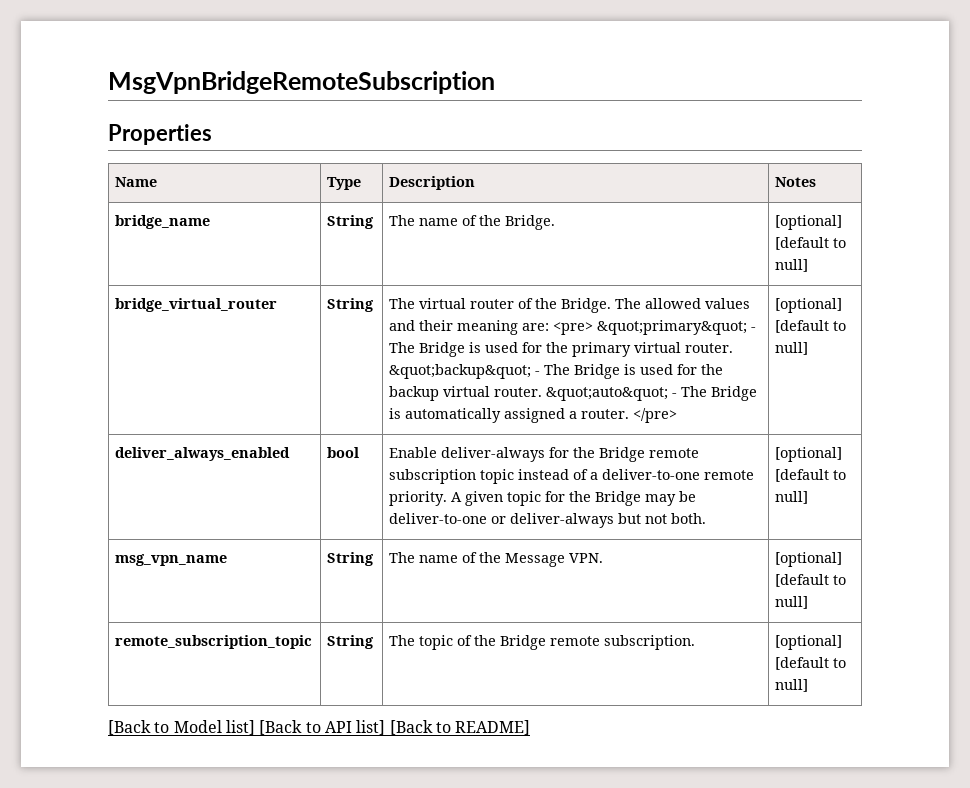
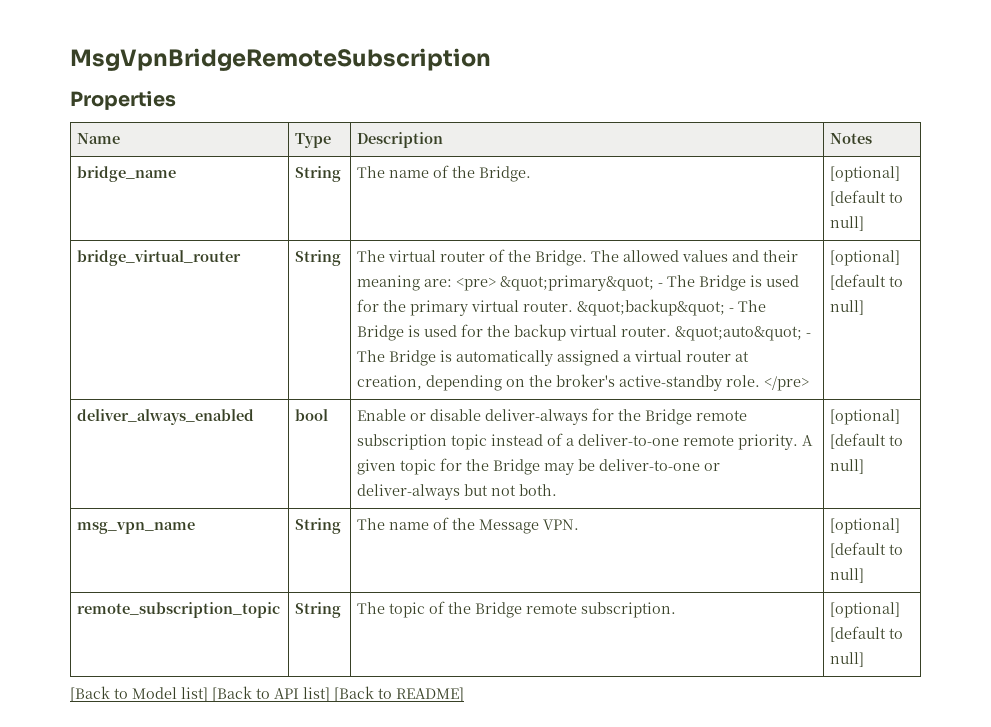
- &quot;auto&quot; - The Bridge is automatically assigned a router.
+ &quot;auto&quot; - The Bridge is automatically assigned a virtual router at creation, depending on the broker's active-standby role.
- deliver_always_enabled | bool | Enable deliver-always for the Bridge remote subscription topic instead of a deliver-to-one remote priority. A given topic for the Bridge may be deliver-to-one or deliver-always but not both. | [optional] [default to null]
+ deliver_always_enabled | bool | Enable or disable deliver-always for the Bridge remote subscription topic instead of a deliver-to-one remote priority. A given topic for the Bridge may be deliver-to-one or deliver-always but not both. | [optional] [default to null]

